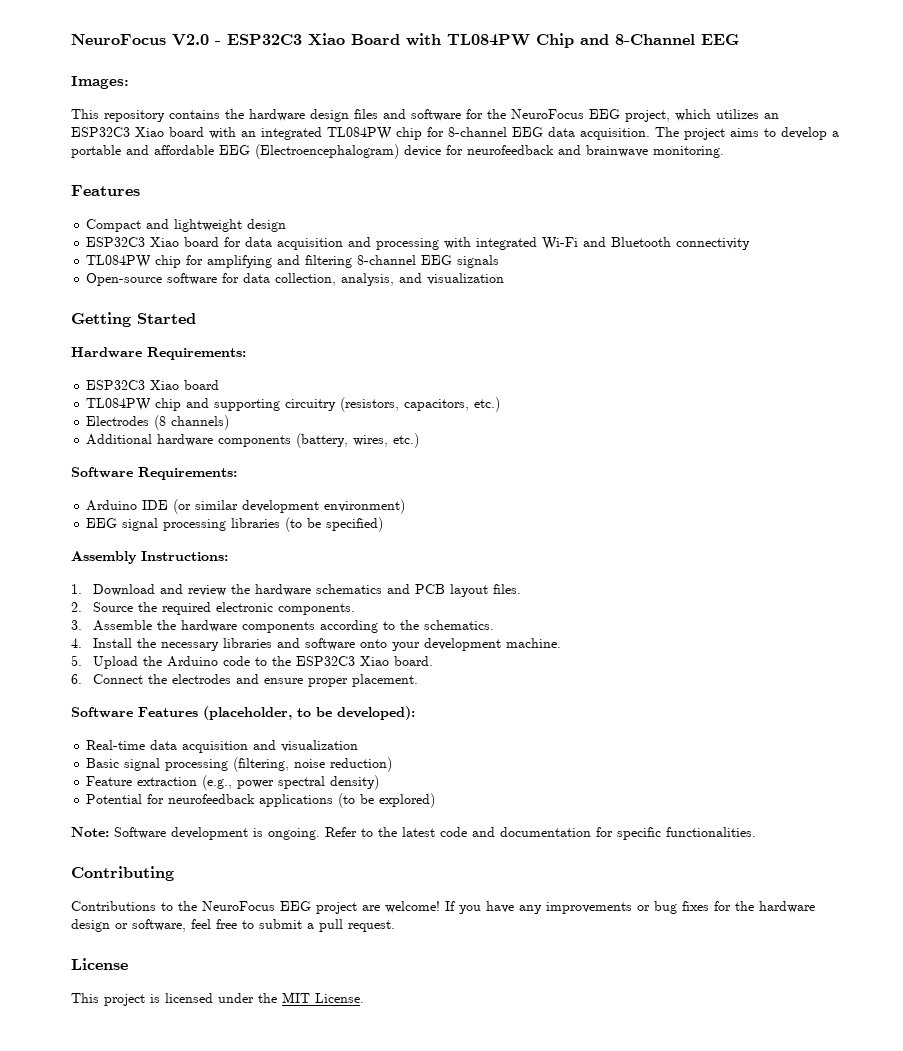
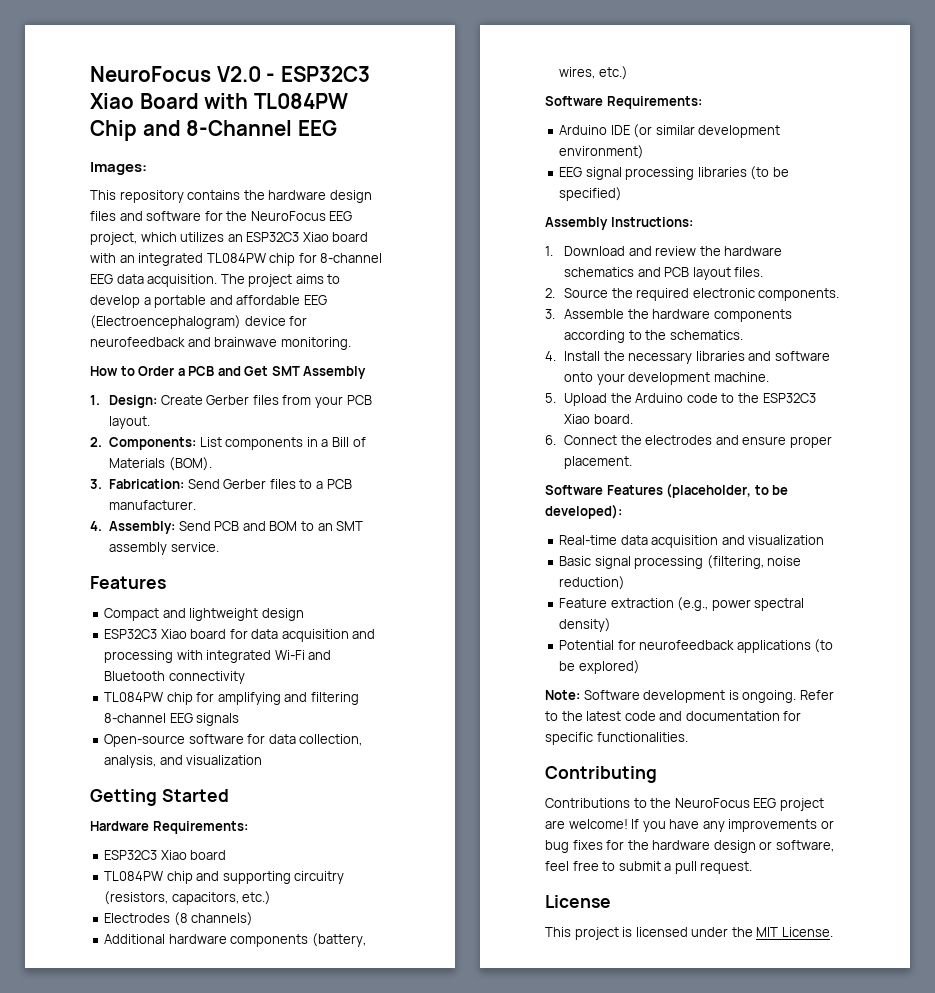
+ How to Order a PCB and Get SMT Assembly
+ 1. Design: Create Gerber files from your PCB layout.
+ 2. Components: List components in a Bill of Materials (BOM).
+ 3. Fabrication: Send Gerber files to a PCB manufacturer.
+ 4. Assembly: Send PCB and BOM to an SMT assembly service.

